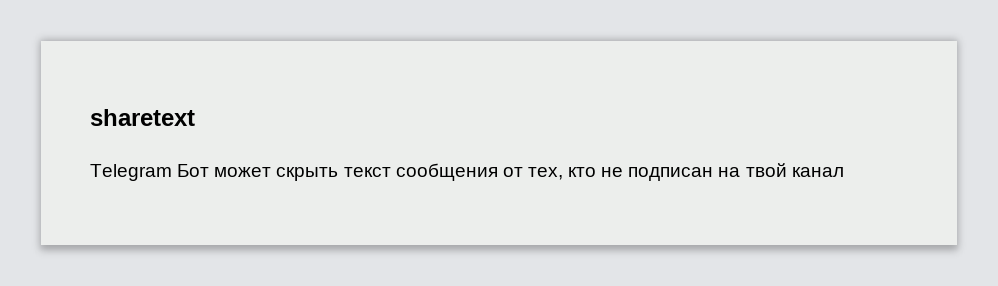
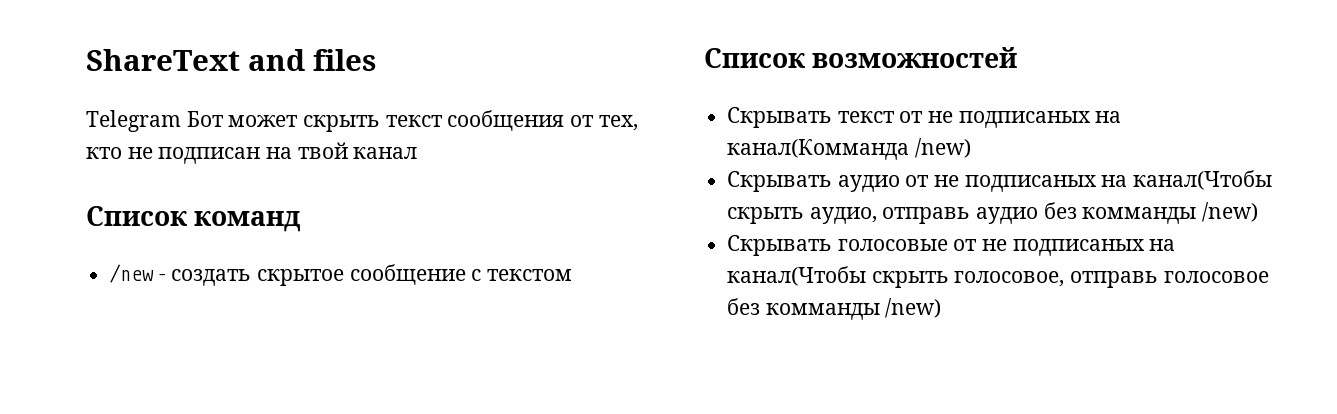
- sharetext
+ ShareText and files
+ Список команд
+ /new - создать скрытое сообщение с текстом
+ Список возможностей
+ Скрывать текст от не подписаных на канал(Комманда /new)
+ Скрывать аудио от не подписаных на канал(Чтобы скрыть аудио, отправь аудио без комманды /new)
+ Скрывать голосовые от не подписаных на канал(Чтобы скрыть голосовое, отправь голосовое без комманды /new)

